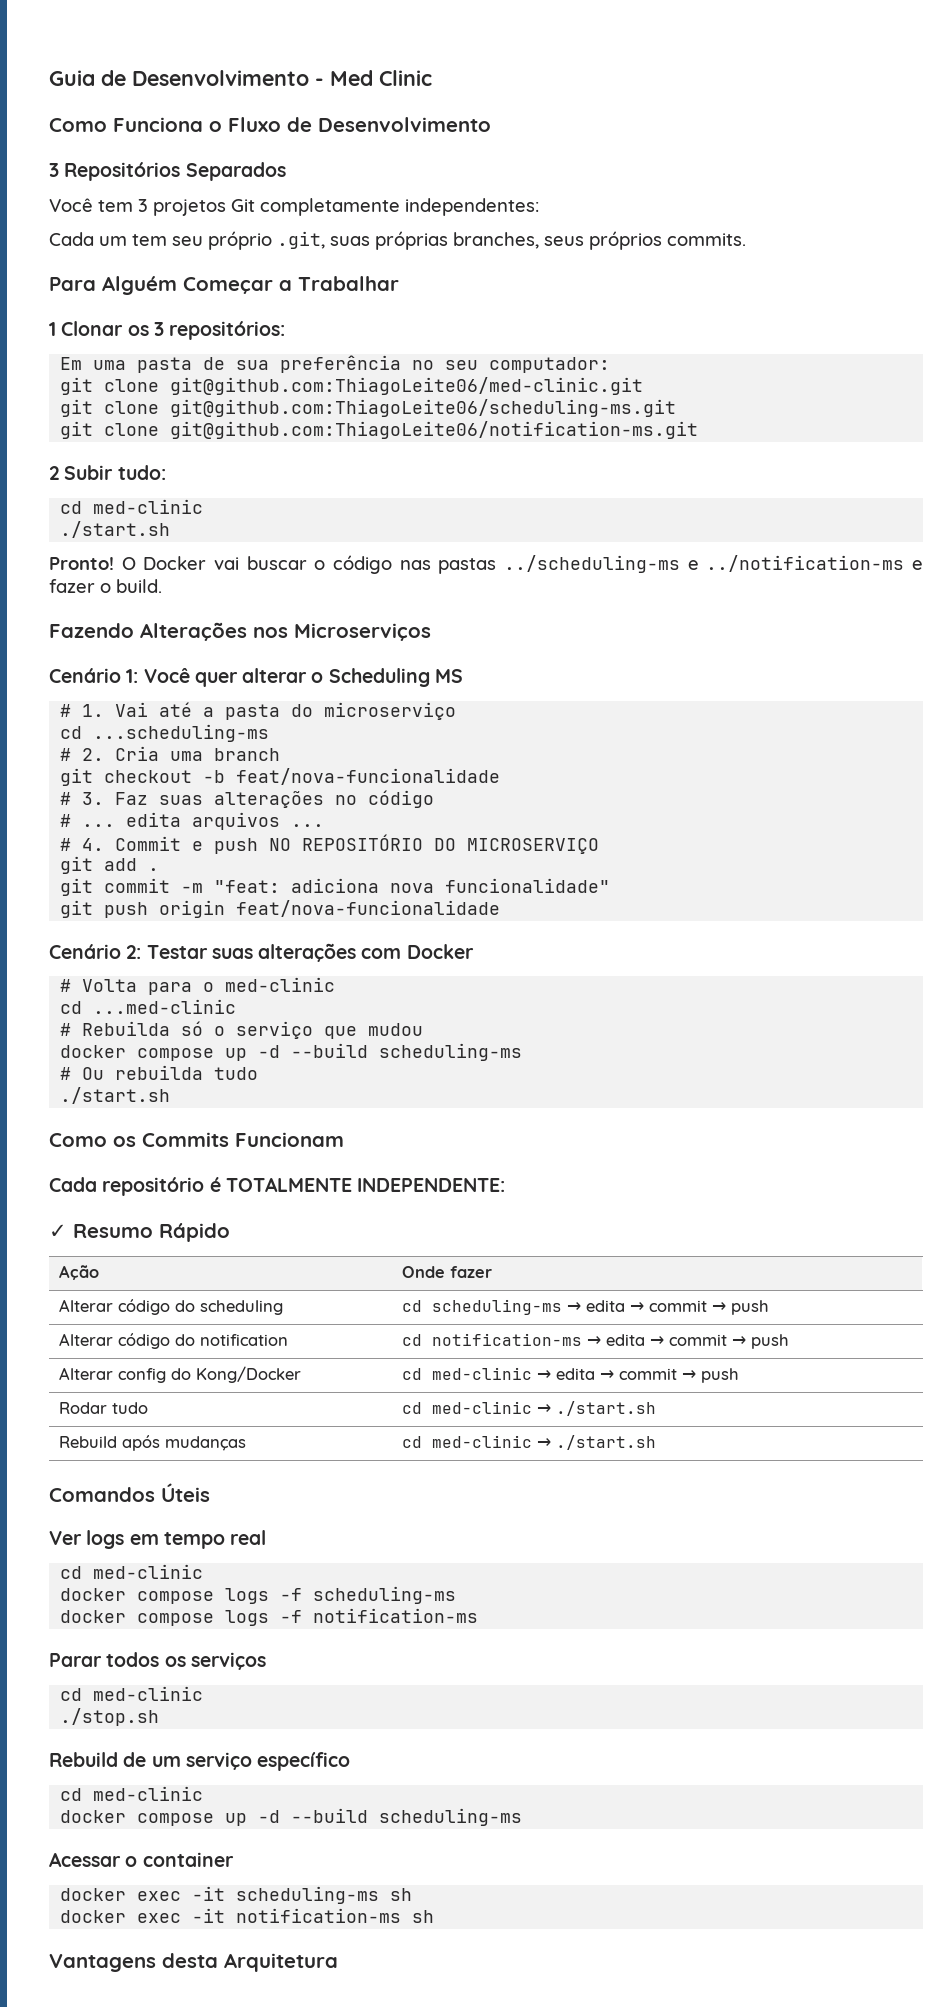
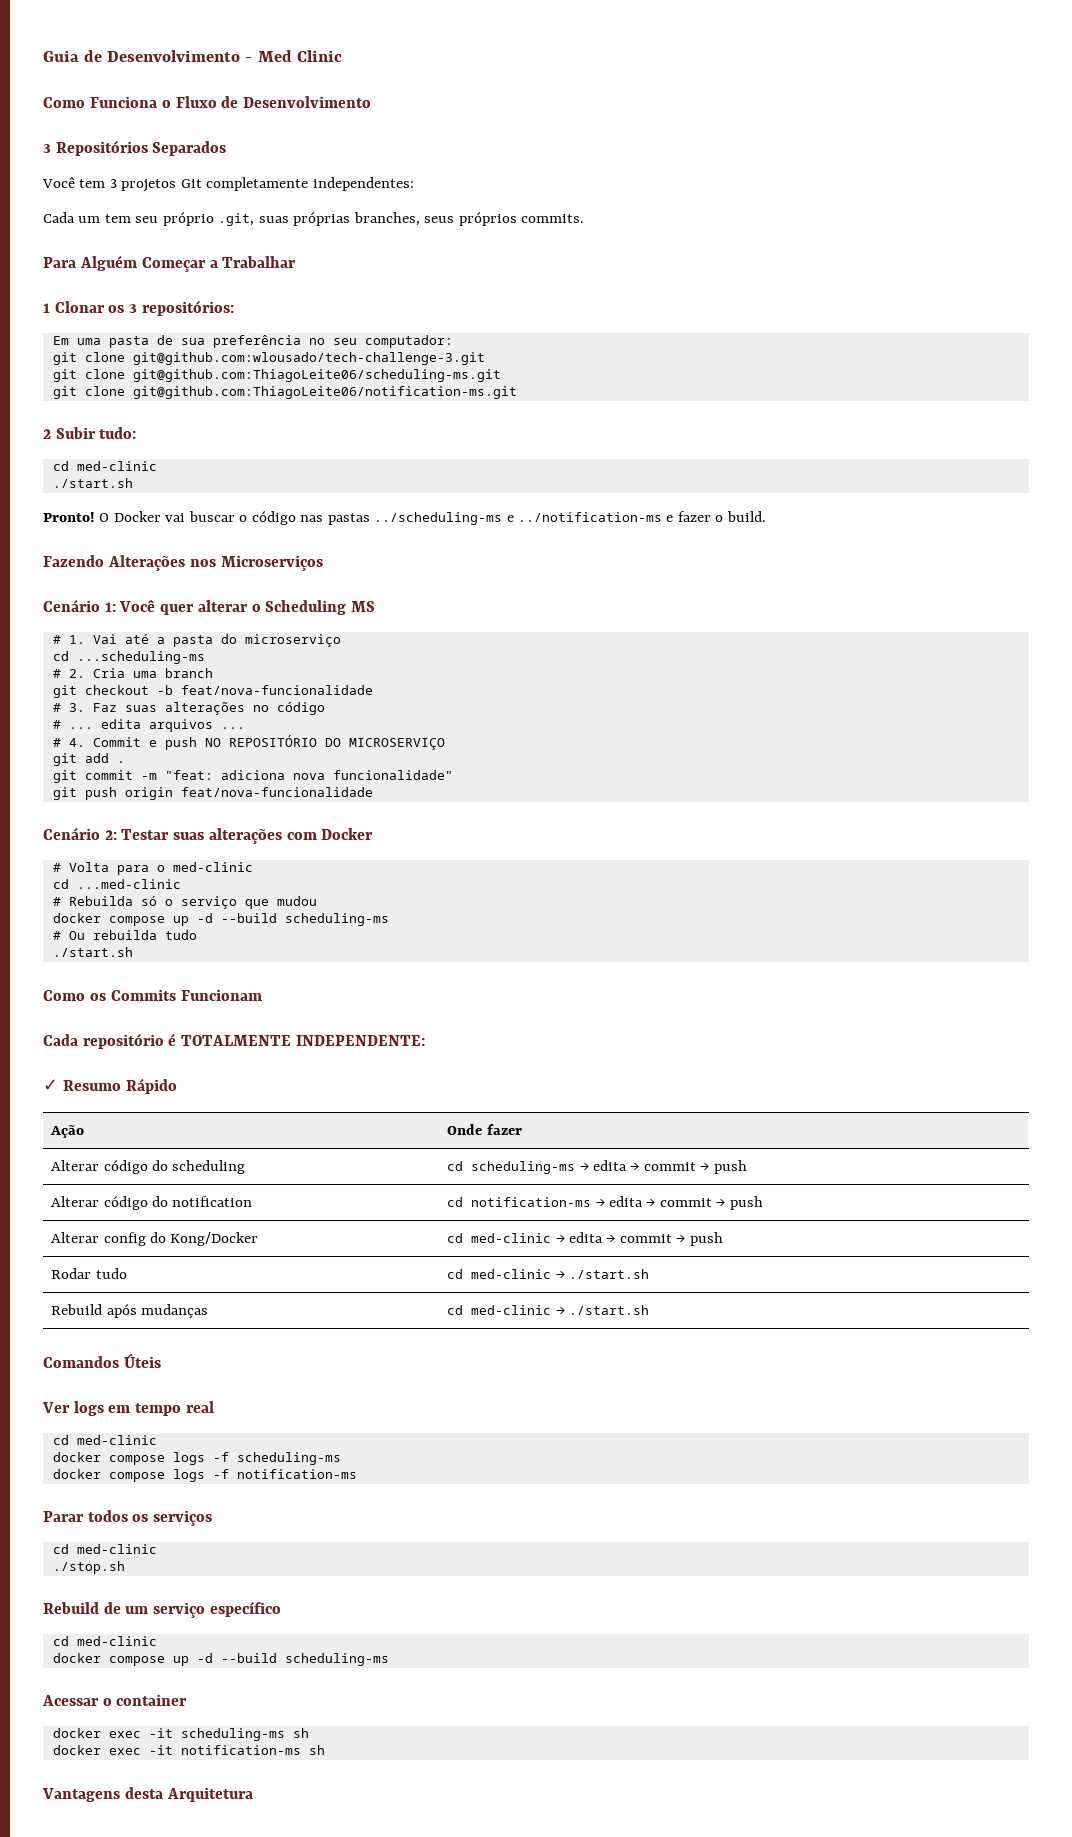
- git clone git@github.com:ThiagoLeite06/med-clinic.git
+ git clone git@github.com:wlousado/tech-challenge-3.git

